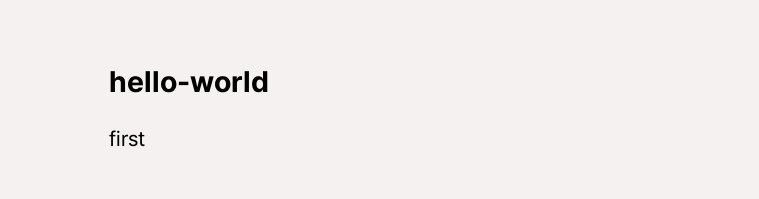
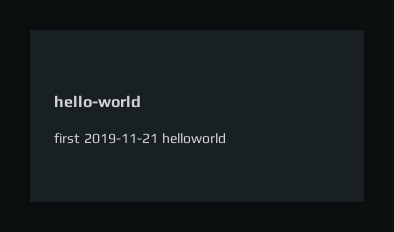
- first
+ first 2019-11-21 helloworld

